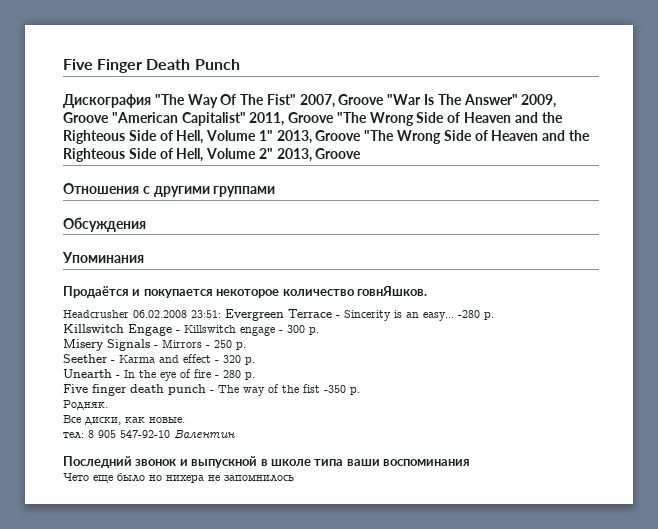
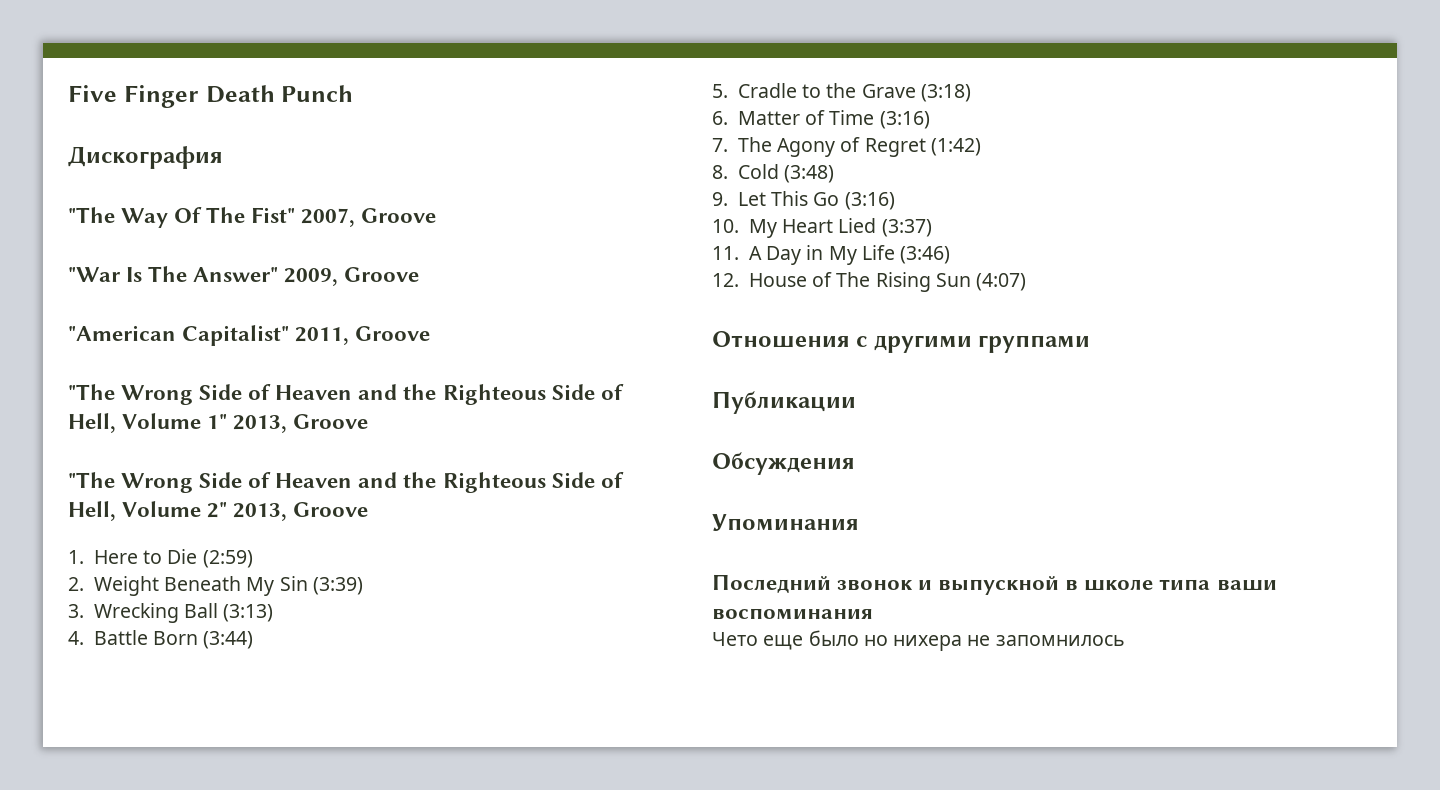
- Дискография "The Way Of The Fist" 2007, Groove "War Is The Answer" 2009, Groove "American Capitalist" 2011, Groove "The Wrong Side of Heaven and the Righteous Side of Hell, Volume 1" 2013, Groove "The Wrong Side of Heaven and the Righteous Side of Hell, Volume 2" 2013, Groove
+ Дискография
+ "The Way Of The Fist" 2007, Groove
+ "War Is The Answer" 2009, Groove
+ "American Capitalist" 2011, Groove
+ "The Wrong Side of Heaven and the Righteous Side of Hell, Volume 1" 2013, Groove
+ "The Wrong Side of Heaven and the Righteous Side of Hell, Volume 2" 2013, Groove
+ 1. Here to Die (2:59)
+ 2. Weight Beneath My Sin (3:39)
+ 3. Wrecking Ball (3:13)
+ 4. Battle Born (3:44)
+ 5. Cradle to the Grave (3:18)
+ 6. Matter of Time (3:16)
+ 7. The Agony of Regret (1:42)
+ 8. Cold (3:48)
+ 9. Let This Go (3:16)
+ 10. My Heart Lied (3:37)
+ 11. A Day in My Life (3:46)
+ 12. House of The Rising Sun (4:07)
+ Публикации
- Продаётся и покупается некоторое количество говнЯшков.
- Headcrusher 06.02.2008 23:51: Evergreen Terrace - Sincerity is an easy... -280 р.
- Killswitch Engage - Killswitch engage - 300 р.
- Misery Signals - Mirrors - 250 р.
- Seether - Karma and effect - 320 р.
- Unearth - In the eye of fire - 280 р.
- Five finger death punch - The way of the fist -350 р.
- Родняк.
- Все диски, как новые.
- тел: 8 905 547-92-10 Валентин

